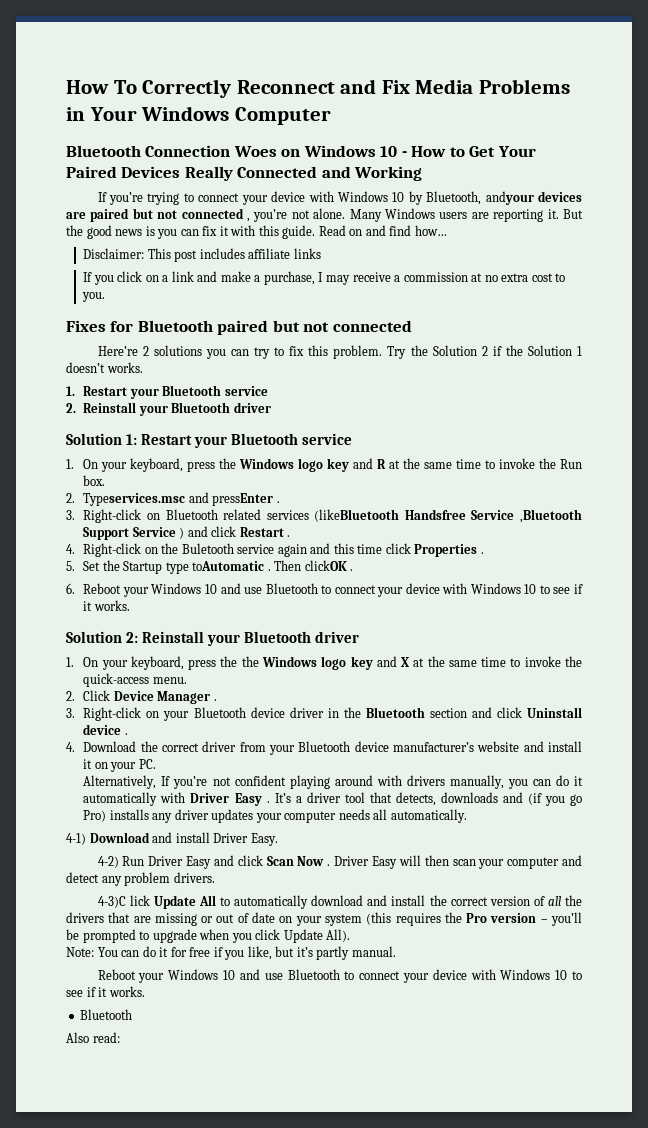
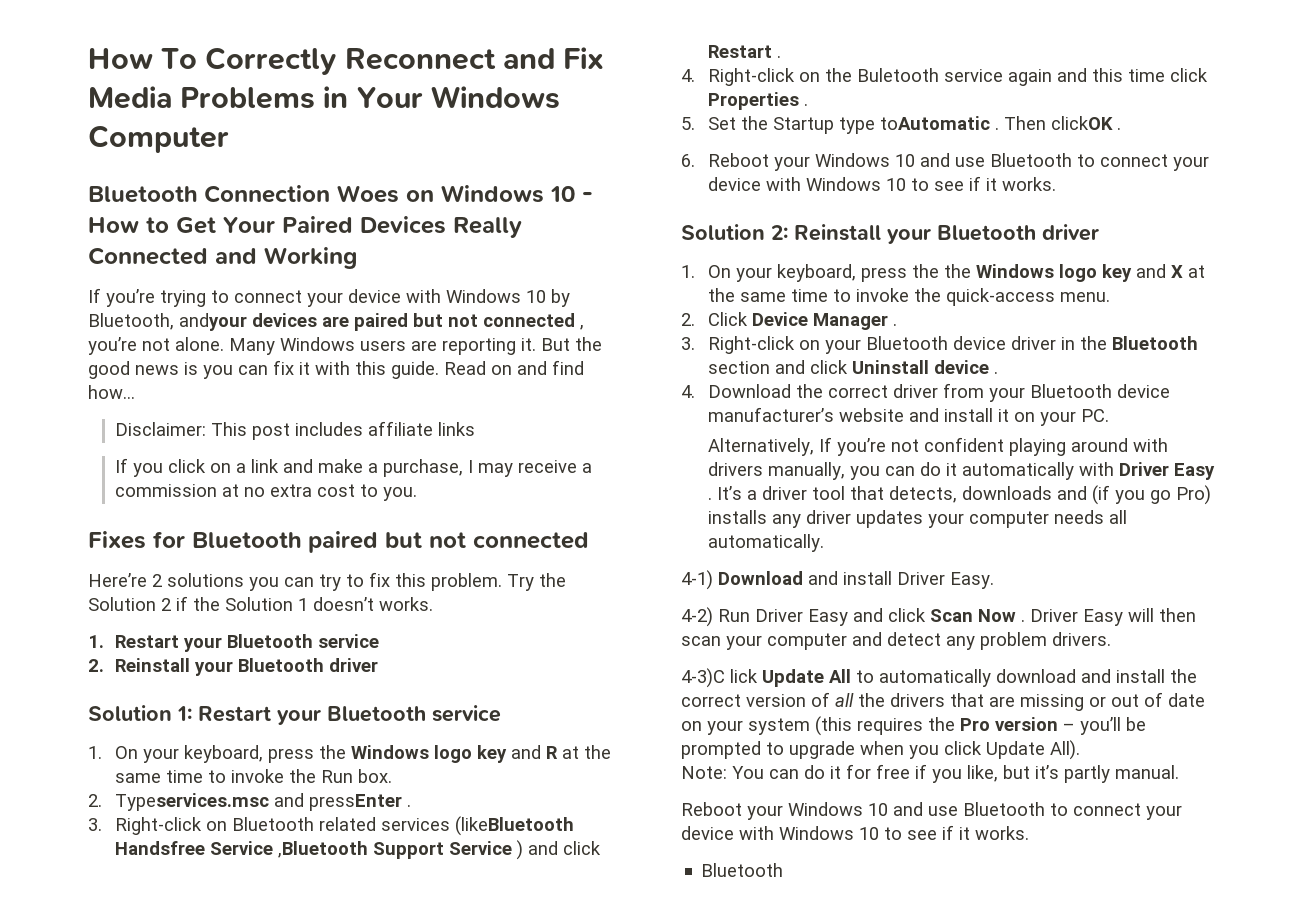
- Also read:

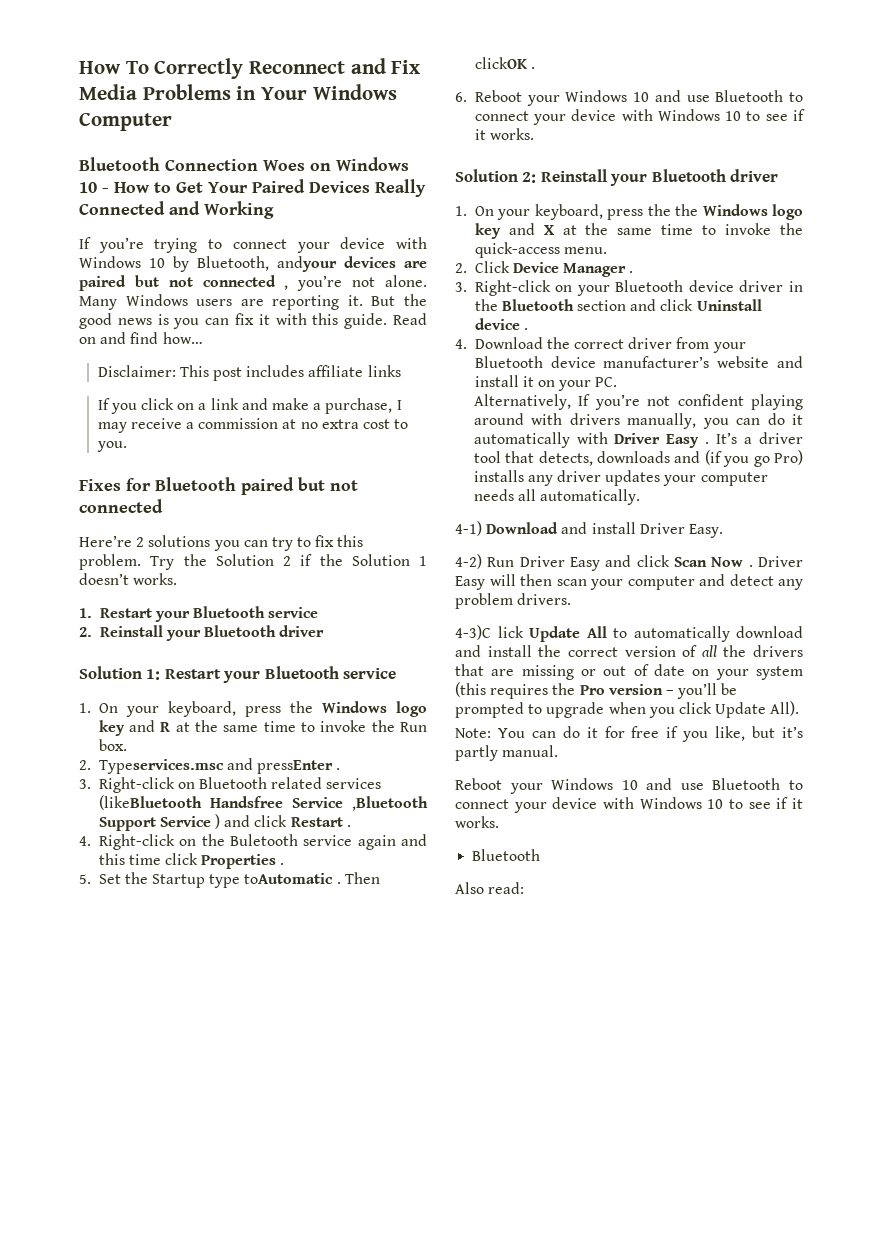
+ Also read:

